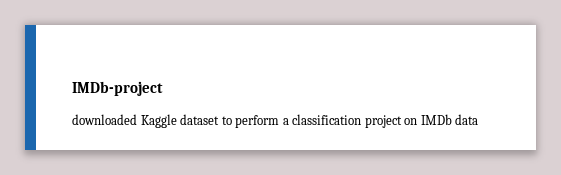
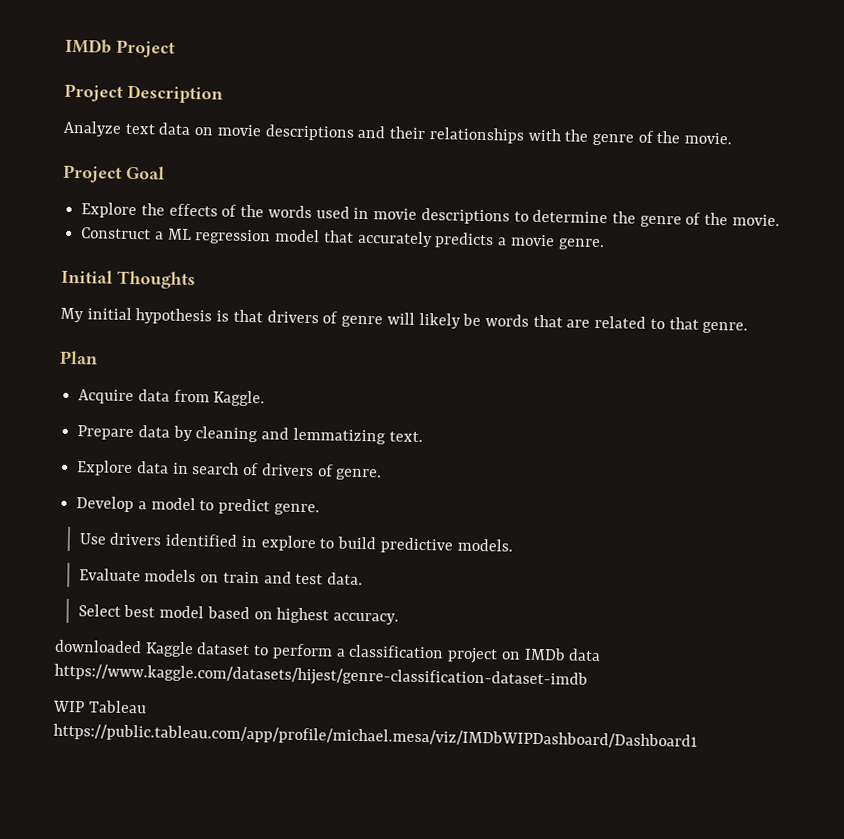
- IMDb-project
+ IMDb Project
+ Project Description
+ Analyze text data on movie descriptions and their relationships with the genre of the movie.
+ Project Goal
+ Explore the effects of the words used in movie descriptions to determine the genre of the movie.
+ Construct a ML regression model that accurately predicts a movie genre.
+ Initial Thoughts
+ My initial hypothesis is that drivers of genre will likely be words that are related to that genre.
+ Plan
+ Acquire data from Kaggle.
+ Prepare data by cleaning and lemmatizing text.
+ Explore data in search of drivers of genre.
+ Develop a model to predict genre.
+ Use drivers identified in explore to build predictive models.
+ Evaluate models on train and test data.
+ Select best model based on highest accuracy.
- downloaded Kaggle dataset to perform a classification project on IMDb data
+ downloaded Kaggle dataset to perform a classification project on IMDb data https://www.kaggle.com/datasets/hijest/genre-classification-dataset-imdb
+ WIP Tableau https://public.tableau.com/app/profile/michael.mesa/viz/IMDbWIPDashboard/Dashboard1

